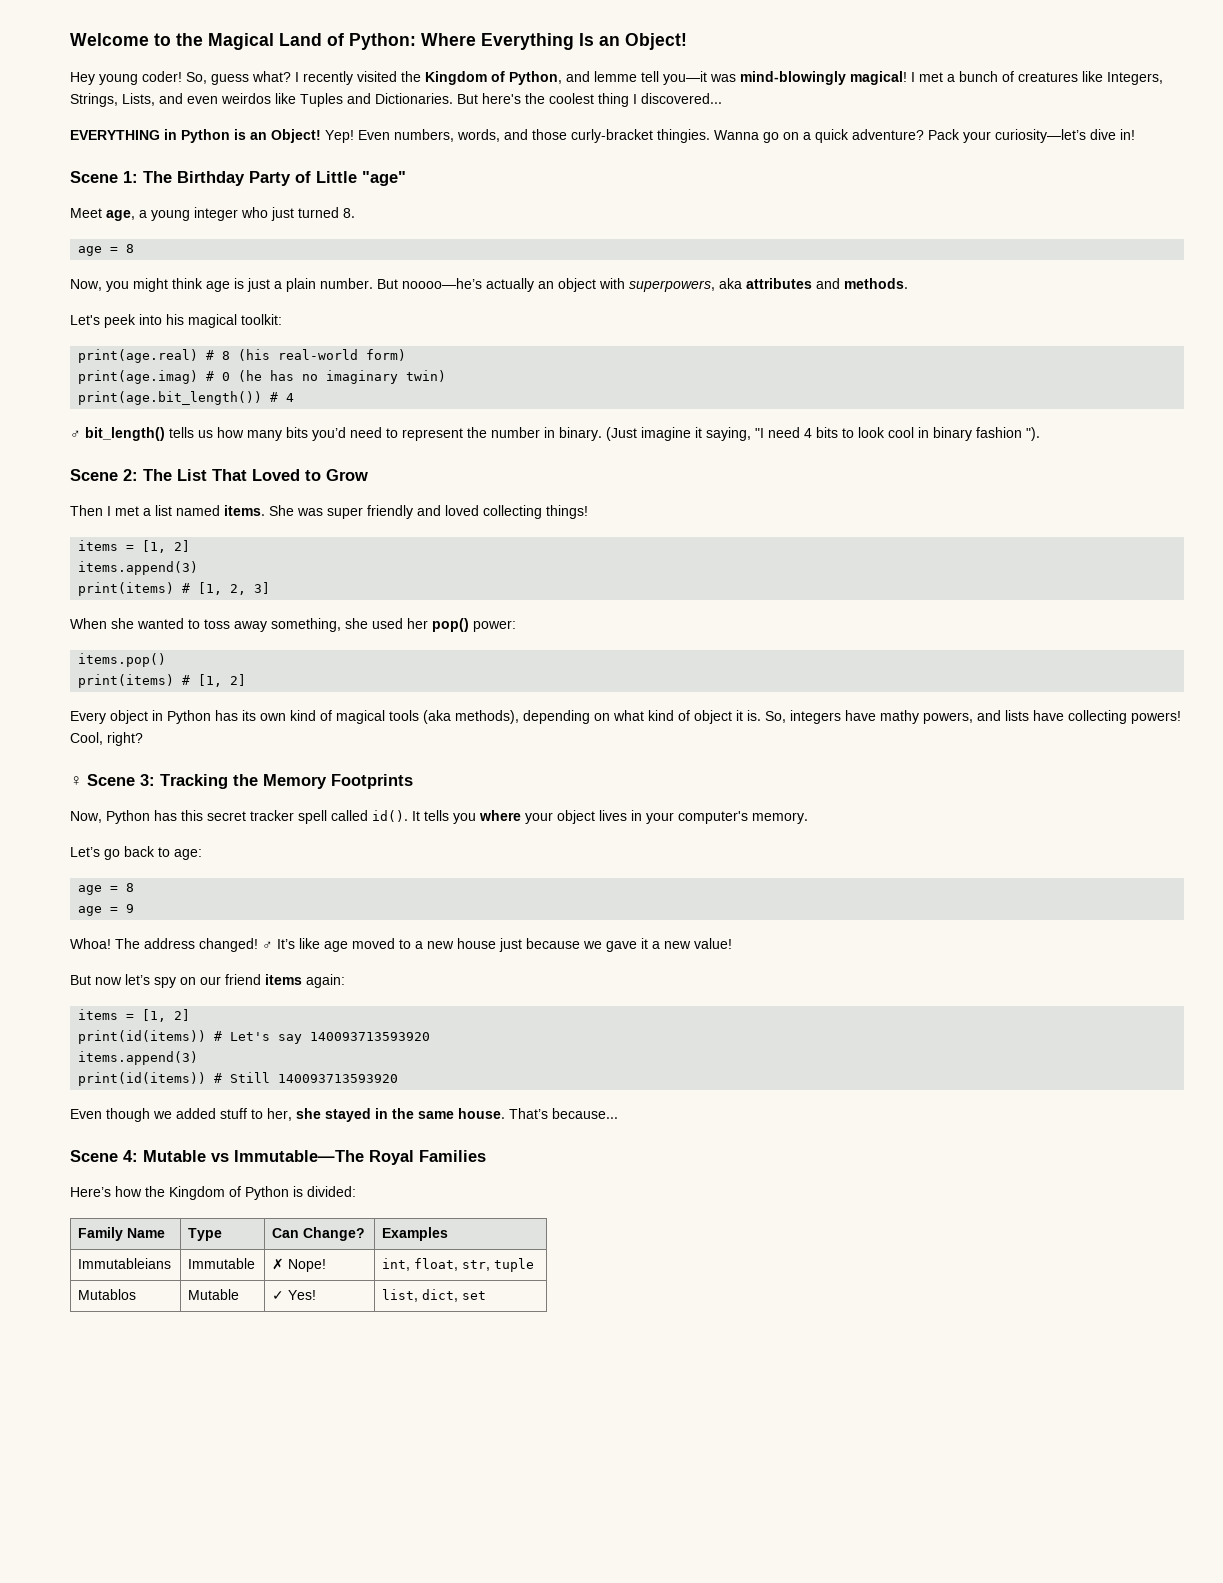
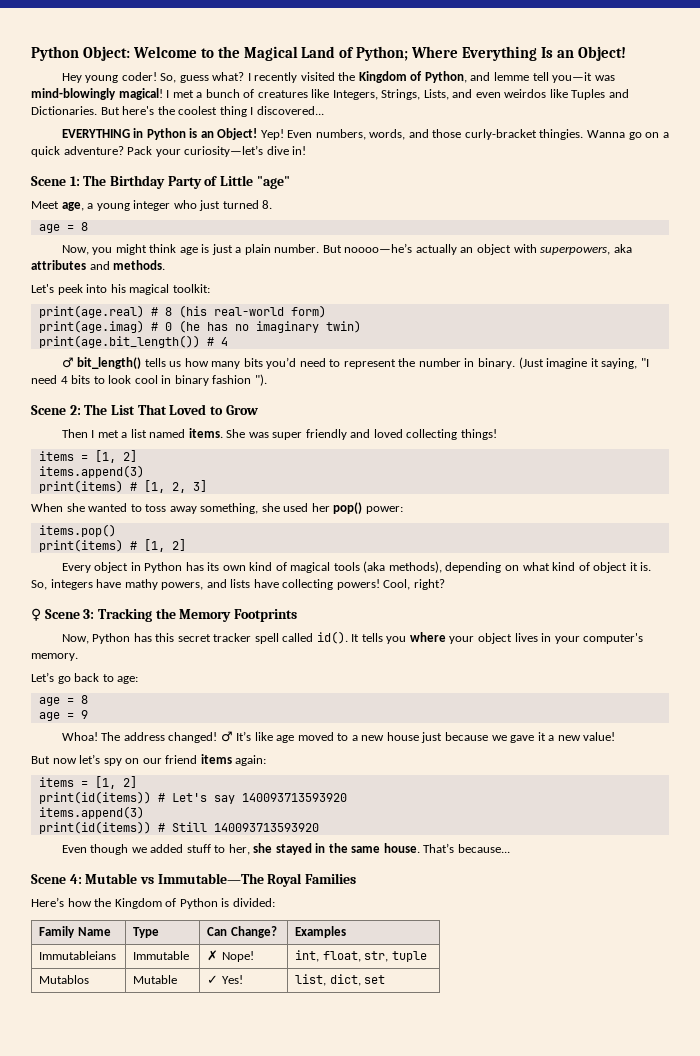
- Welcome to the Magical Land of Python: Where Everything Is an Object!
+ Python Object: Welcome to the Magical Land of Python; Where Everything Is an Object!

